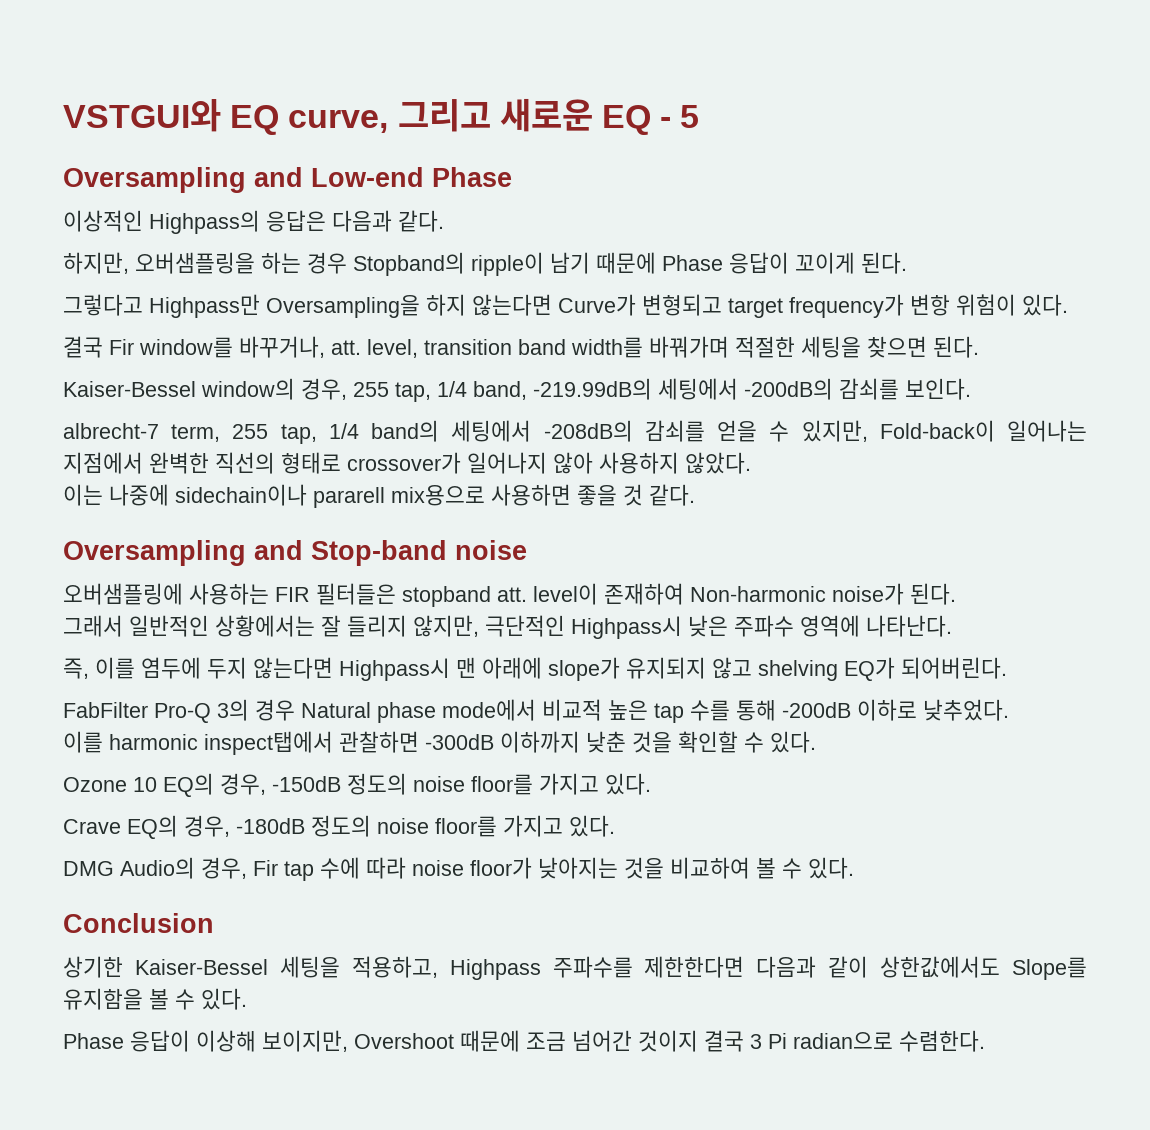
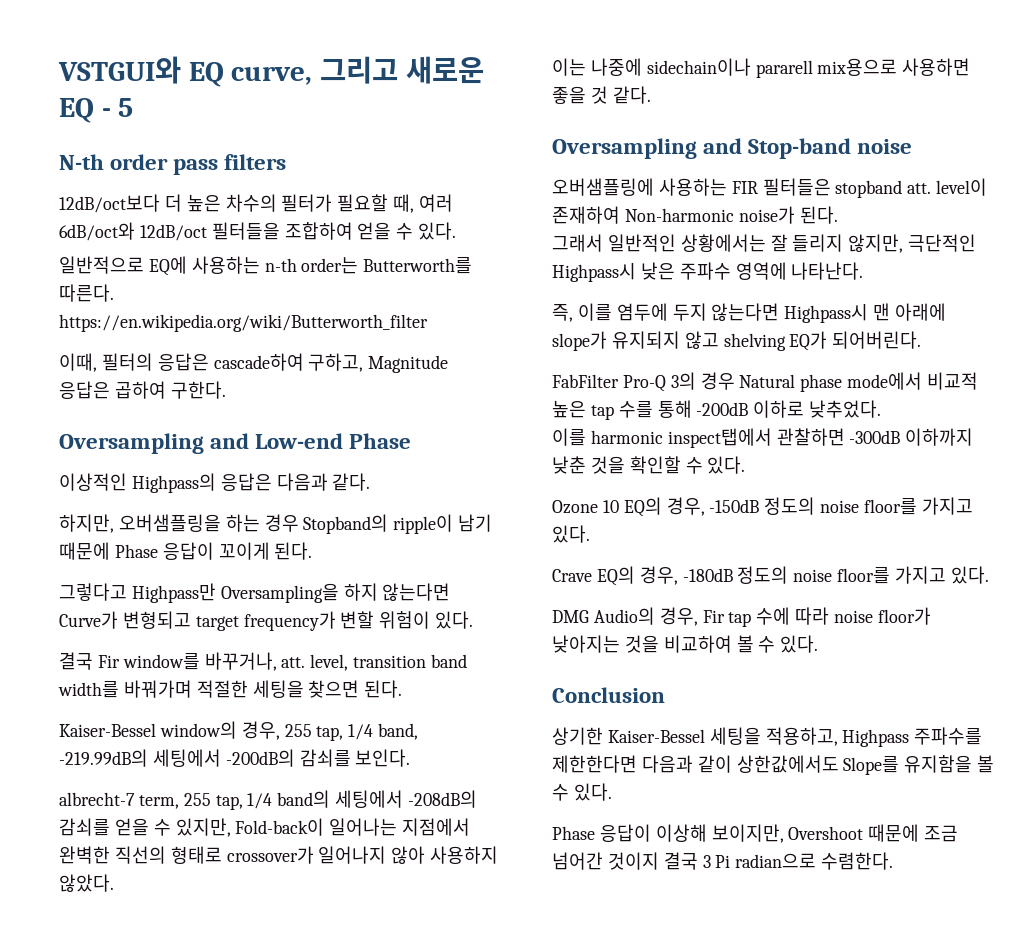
+ N-th order pass filters
+ 12dB/oct보다 더 높은 차수의 필터가 필요할 때, 여러 6dB/oct와 12dB/oct 필터들을 조합하여 얻을 수 있다.
+ 일반적으로 EQ에 사용하는 n-th order는 Butterworth를 따른다.
+ https://en.wikipedia.org/wiki/Butterworth_filter
+ 이때, 필터의 응답은 cascade하여 구하고, Magnitude 응답은 곱하여 구한다.
- 그렇다고 Highpass만 Oversampling을 하지 않는다면 Curve가 변형되고 target frequency가 변항 위험이 있다.
+ 그렇다고 Highpass만 Oversampling을 하지 않는다면 Curve가 변형되고 target frequency가 변할 위험이 있다.

